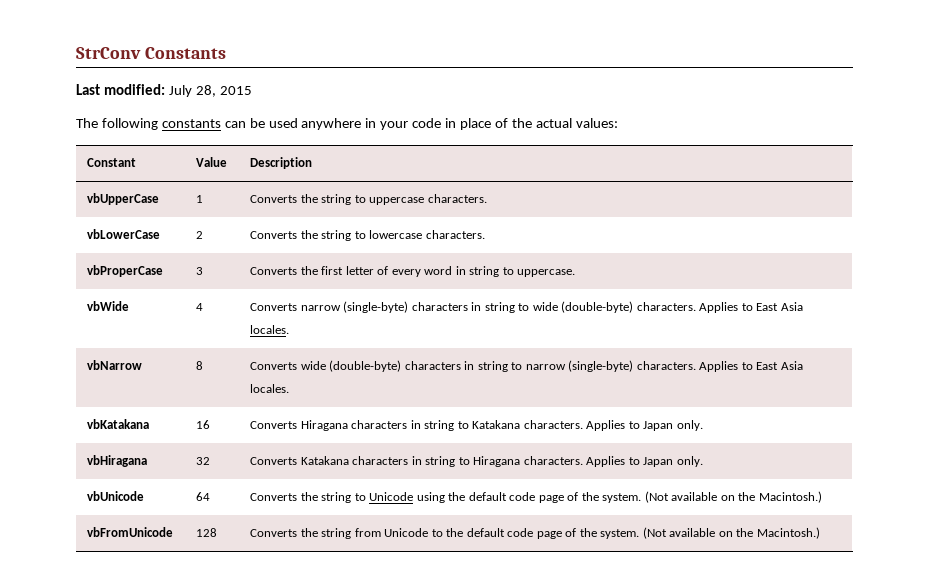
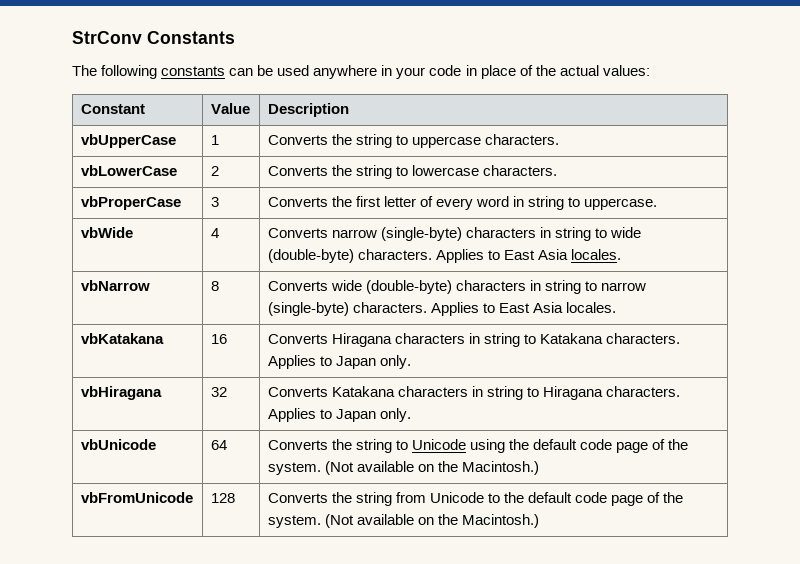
- Last modified: July 28, 2015

